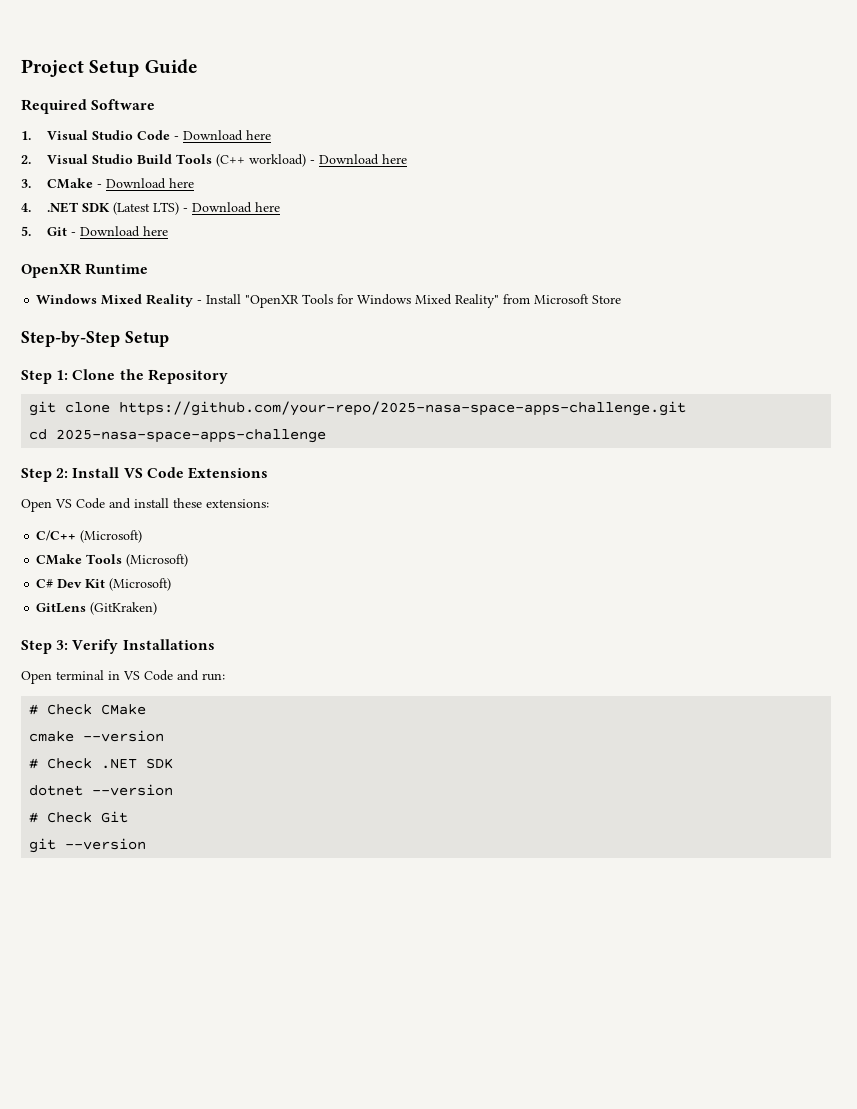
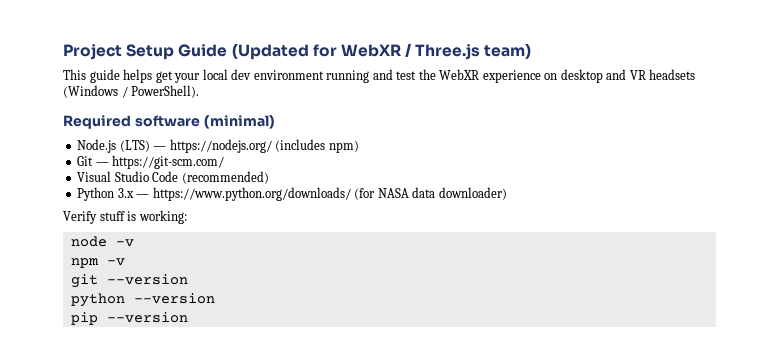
- Project Setup Guide
- Required Software
- 1. Visual Studio Code - Download here
- 2. Visual Studio Build Tools (C++ workload) - Download here
- 3. CMake - Download here
- 4. .NET SDK (Latest LTS) - Download here
- 5. Git - Download here
- OpenXR Runtime
- Windows Mixed Reality - Install "OpenXR Tools for Windows Mixed Reality" from Microsoft Store
- Step-by-Step Setup
- Step 1: Clone the Repository
- git clone https://github.com/your-repo/2025-nasa-space-apps-challenge.git
- cd 2025-nasa-space-apps-challenge
- Step 2: Install VS Code Extensions
- Open VS Code and install these extensions:
- C/C++ (Microsoft)
- CMake Tools (Microsoft)
- C# Dev Kit (Microsoft)
- GitLens (GitKraken)
- Step 3: Verify Installations
- Open terminal in VS Code and run:
- # Check CMake
- cmake --version
- # Check .NET SDK
- dotnet --version
- # Check Git
+ Project Setup Guide (Updated for WebXR / Three.js team)
+ This guide helps get your local dev environment running and test the WebXR experience on desktop and VR headsets (Windows / PowerShell).
+ Required software (minimal)
+ Node.js (LTS) — https://nodejs.org/ (includes npm)
+ Git — https://git-scm.com/
+ Visual Studio Code (recommended)
+ Python 3.x — https://www.python.org/downloads/ (for NASA data downloader)
+ Verify stuff is working:
+ node -v
+ npm -v
  git --version
+ python --version
+ pip --version

